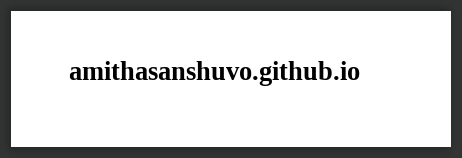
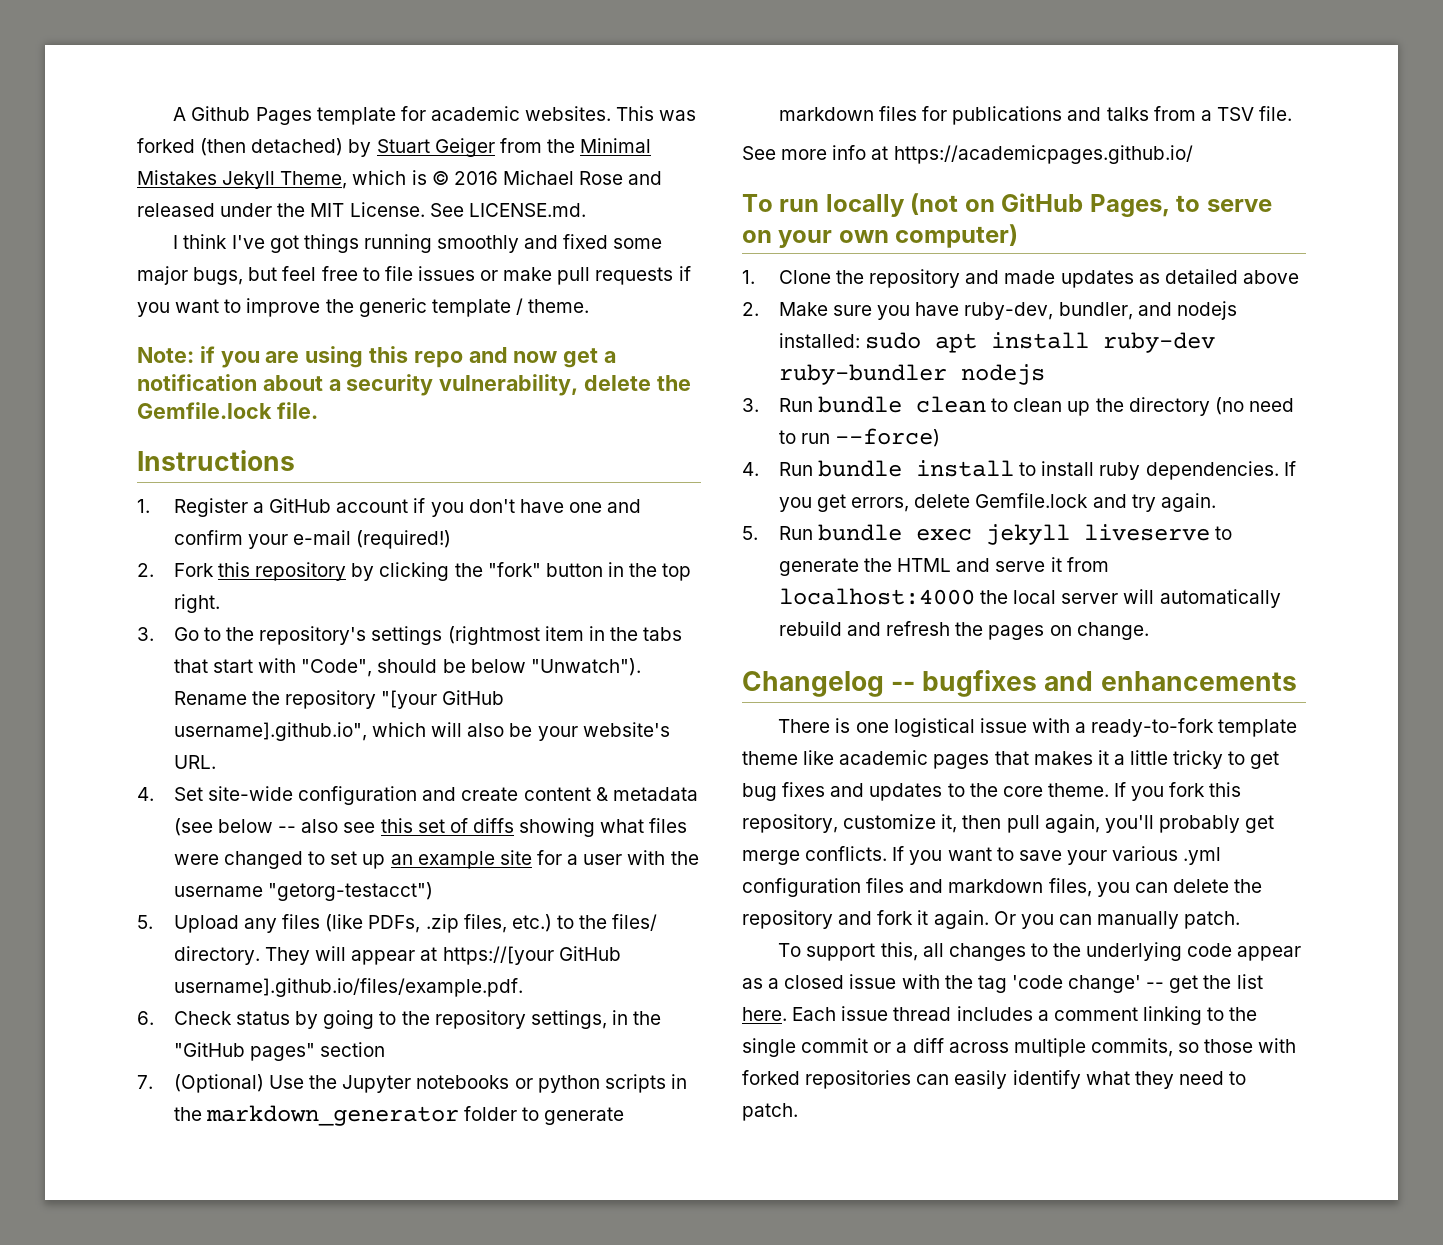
- amithasanshuvo.github.io
+ A Github Pages template for academic websites. This was forked (then detached) by Stuart Geiger from the Minimal Mistakes Jekyll Theme, which is © 2016 Michael Rose and released under the MIT License. See LICENSE.md.
+ I think I've got things running smoothly and fixed some major bugs, but feel free to file issues or make pull requests if you want to improve the generic template / theme.
+ Note: if you are using this repo and now get a notification about a security vulnerability, delete the Gemfile.lock file.
+ Instructions
+ 1. Register a GitHub account if you don't have one and confirm your e-mail (required!)
+ 2. Fork this repository by clicking the "fork" button in the top right.
+ 3. Go to the repository's settings (rightmost item in the tabs that start with "Code", should be below "Unwatch"). Rename the repository "[your GitHub username].github.io", which will also be your website's URL.
+ 4. Set site-wide configuration and create content & metadata (see below -- also see this set of diffs showing what files were changed to set up an example site for a user with the username "getorg-testacct")
+ 5. Upload any files (like PDFs, .zip files, etc.) to the files/ directory. They will appear at https://[your GitHub username].github.io/files/example.pdf.
+ 6. Check status by going to the repository settings, in the "GitHub pages" section
+ 7. (Optional) Use the Jupyter notebooks or python scripts in the markdown_generator folder to generate markdown files for publications and talks from a TSV file.
+ See more info at https://academicpages.github.io/
+ To run locally (not on GitHub Pages, to serve on your own computer)
+ 1. Clone the repository and made updates as detailed above
+ 2. Make sure you have ruby-dev, bundler, and nodejs installed: sudo apt install ruby-dev ruby-bundler nodejs
+ 3. Run bundle clean to clean up the directory (no need to run --force)
+ 4. Run bundle install to install ruby dependencies. If you get errors, delete Gemfile.lock and try again.
+ 5. Run bundle exec jekyll liveserve to generate the HTML and serve it from localhost:4000 the local server will automatically rebuild and refresh the pages on change.
+ Changelog -- bugfixes and enhancements
+ There is one logistical issue with a ready-to-fork template theme like academic pages that makes it a little tricky to get bug fixes and updates to the core theme. If you fork this repository, customize it, then pull again, you'll probably get merge conflicts. If you want to save your various .yml configuration files and markdown files, you can delete the repository and fork it again. Or you can manually patch.
+ To support this, all changes to the underlying code appear as a closed issue with the tag 'code change' -- get the list here. Each issue thread includes a comment linking to the single commit or a diff across multiple commits, so those with forked repositories can easily identify what they need to patch.

